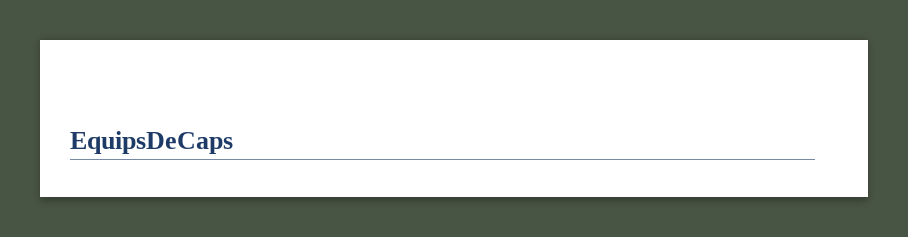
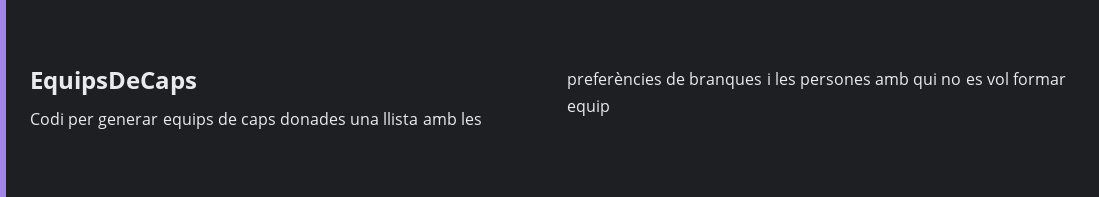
+ Codi per generar equips de caps donades una llista amb les preferències de branques i les persones amb qui no es vol formar equip

